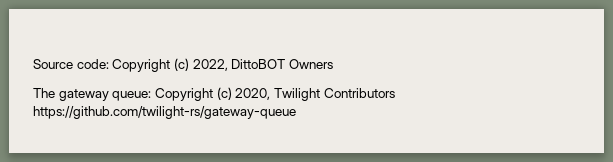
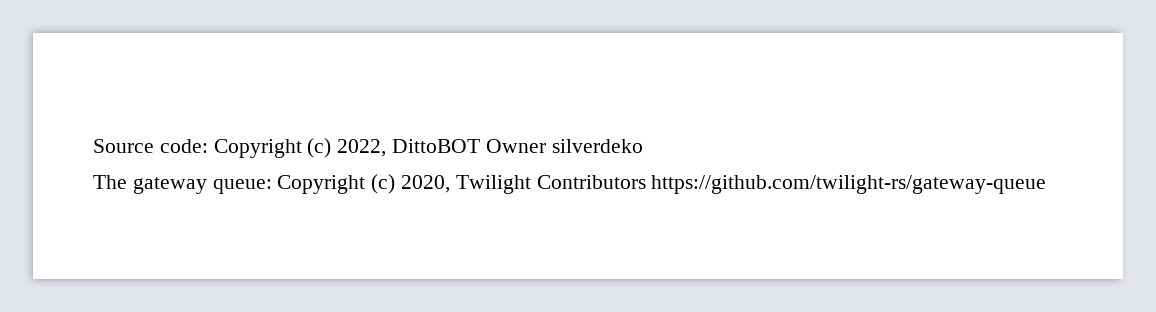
- Source code: Copyright (c) 2022, DittoBOT Owners
+ Source code: Copyright (c) 2022, DittoBOT Owner silverdeko

